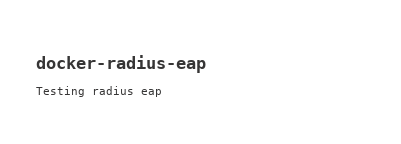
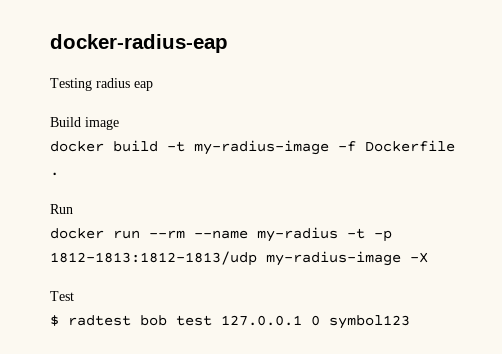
+ Build image
+ docker build -t my-radius-image -f Dockerfile .
+ Run
+ docker run --rm --name my-radius -t -p 1812-1813:1812-1813/udp my-radius-image -X
+ Test
+ $ radtest bob test 127.0.0.1 0 symbol123

